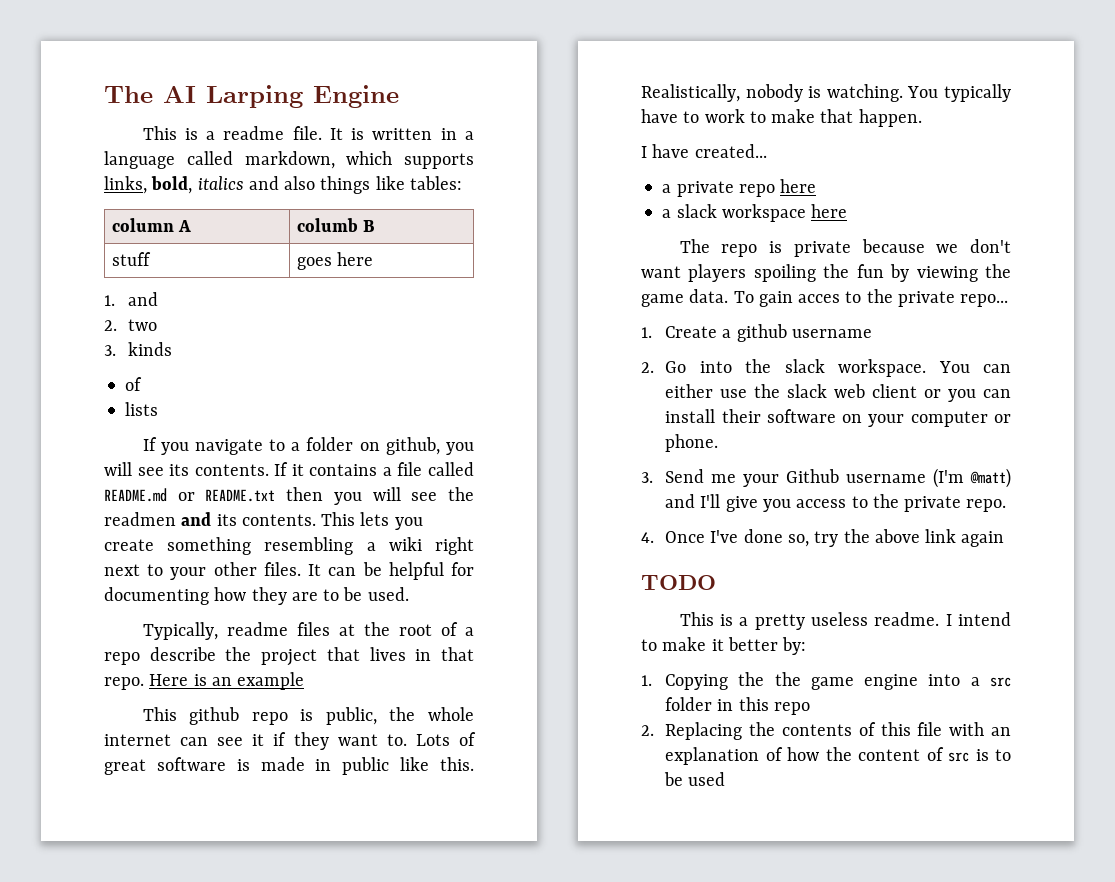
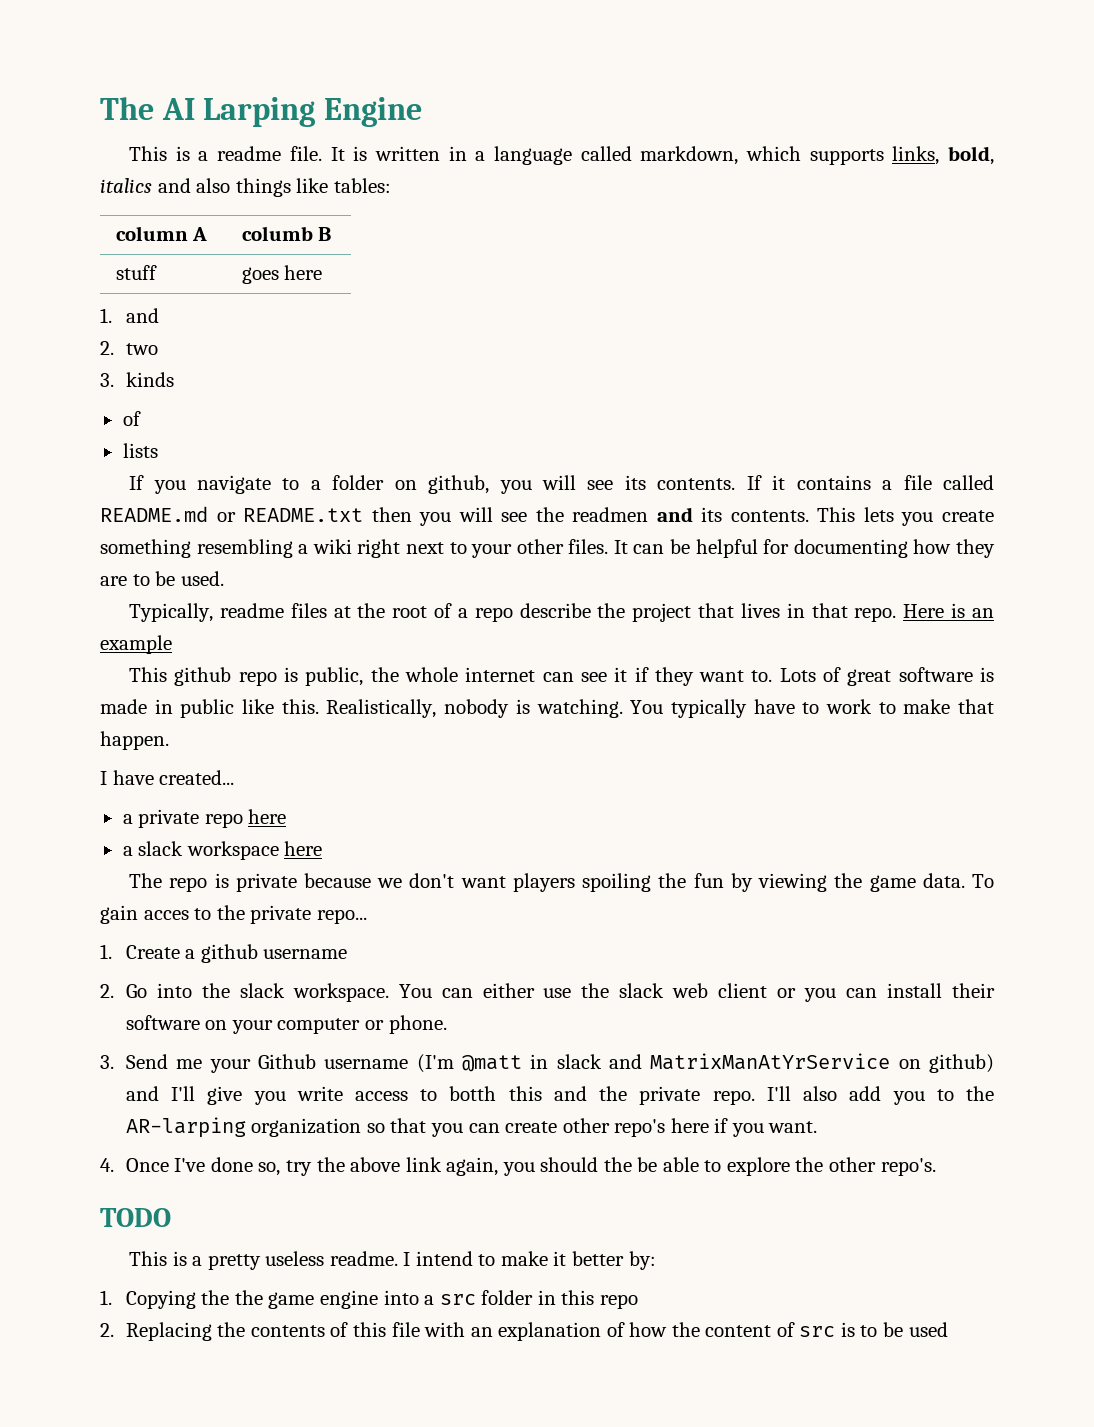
- 3. Send me your Github username (I'm @matt) and I'll give you access to the private repo.
+ 3. Send me your Github username (I'm @matt in slack and MatrixManAtYrService on github) and I'll give you write access to botth this and the private repo. I'll also add you to the AR-larping organization so that you can create other repo's here if you want.
- 4. Once I've done so, try the above link again
+ 4. Once I've done so, try the above link again, you should the be able to explore the other repo's.

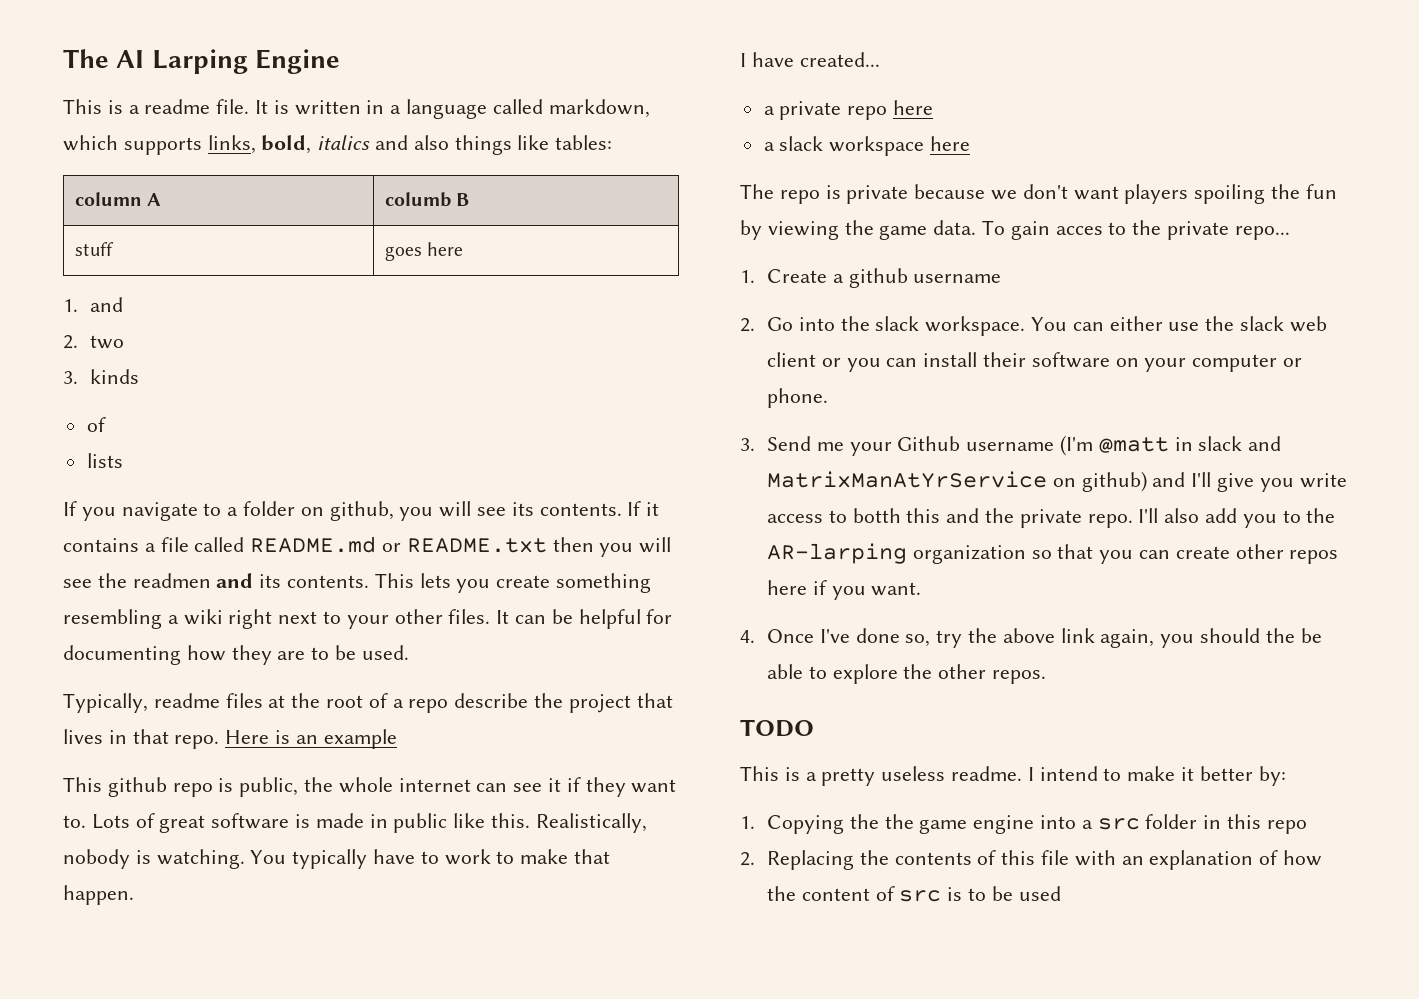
- I'll also add you to the AR-larping organization so that you can create other repo's here if you want.
+ I'll also add you to the AR-larping organization so that you can create other repos here if you want.
- 4. Once I've done so, try the above link again, you should the be able to explore the other repo's.
+ 4. Once I've done so, try the above link again, you should the be able to explore the other repos.

